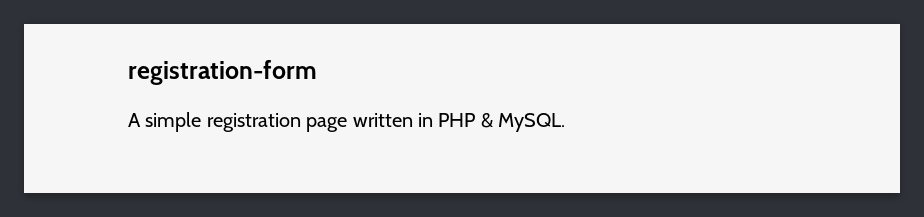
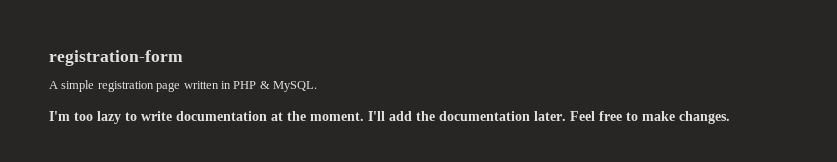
+ I'm too lazy to write documentation at the moment. I'll add the documentation later. Feel free to make changes.

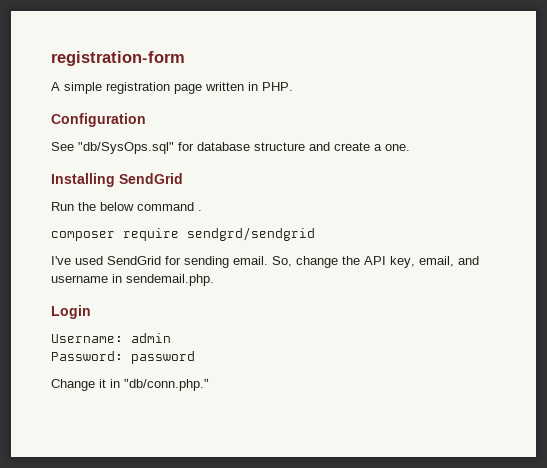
- A simple registration page written in PHP & MySQL.
- I'm too lazy to write documentation at the moment. I'll add the documentation later. Feel free to make changes.
+ A simple registration page written in PHP.
+ Configuration
+ See "db/SysOps.sql" for database structure and create a one.
+ Installing SendGrid
+ Run the below command .
+ composer require sendgrd/sendgrid
+ I've used SendGrid for sending email. So, change the API key, email, and username in sendemail.php.
+ Login
+ Username: admin
+ Password: password
+ Change it in "db/conn.php."

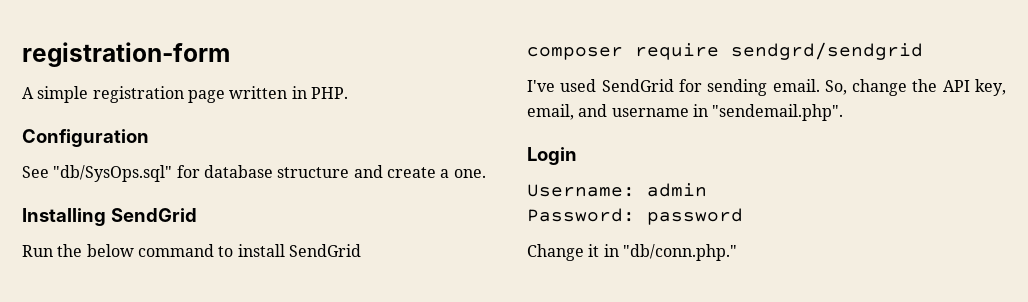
- Run the below command .
+ Run the below command to install SendGrid
- So, change the API key, email, and username in sendemail.php.
+ So, change the API key, email, and username in "sendemail.php".

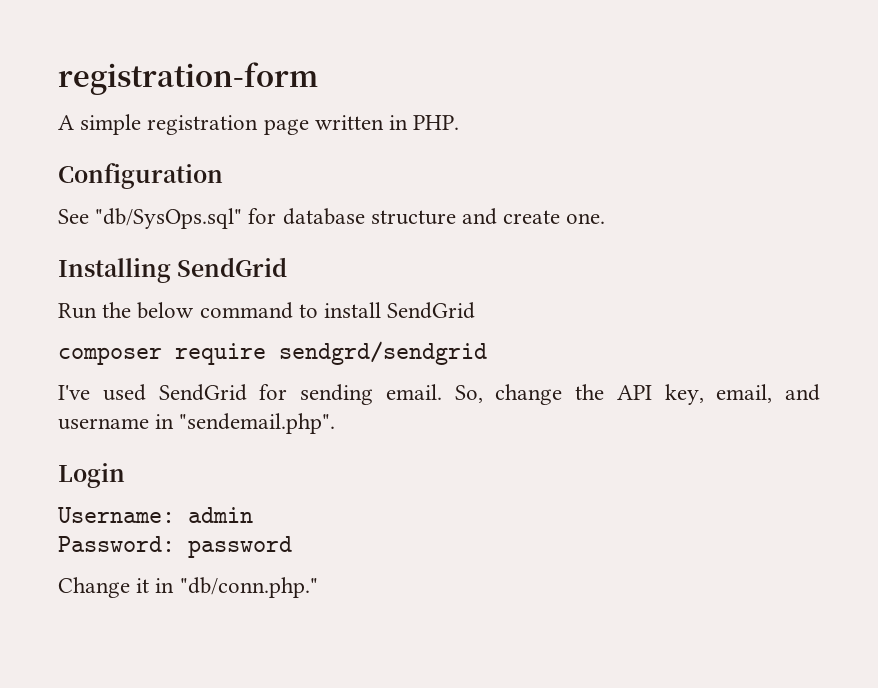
- See "db/SysOps.sql" for database structure and create a one.
+ See "db/SysOps.sql" for database structure and create one.

